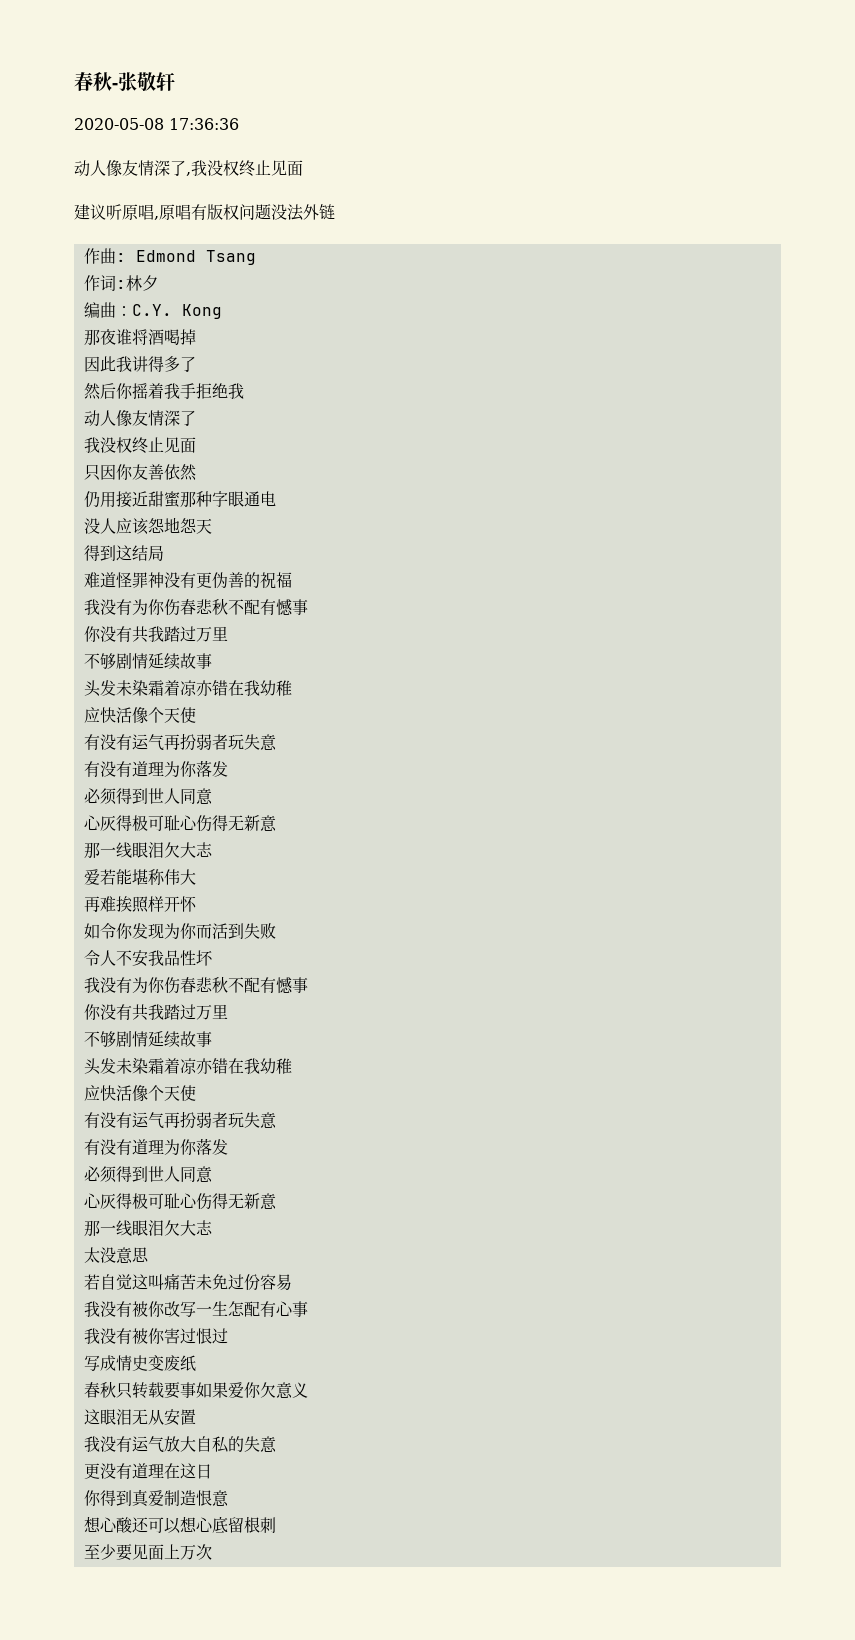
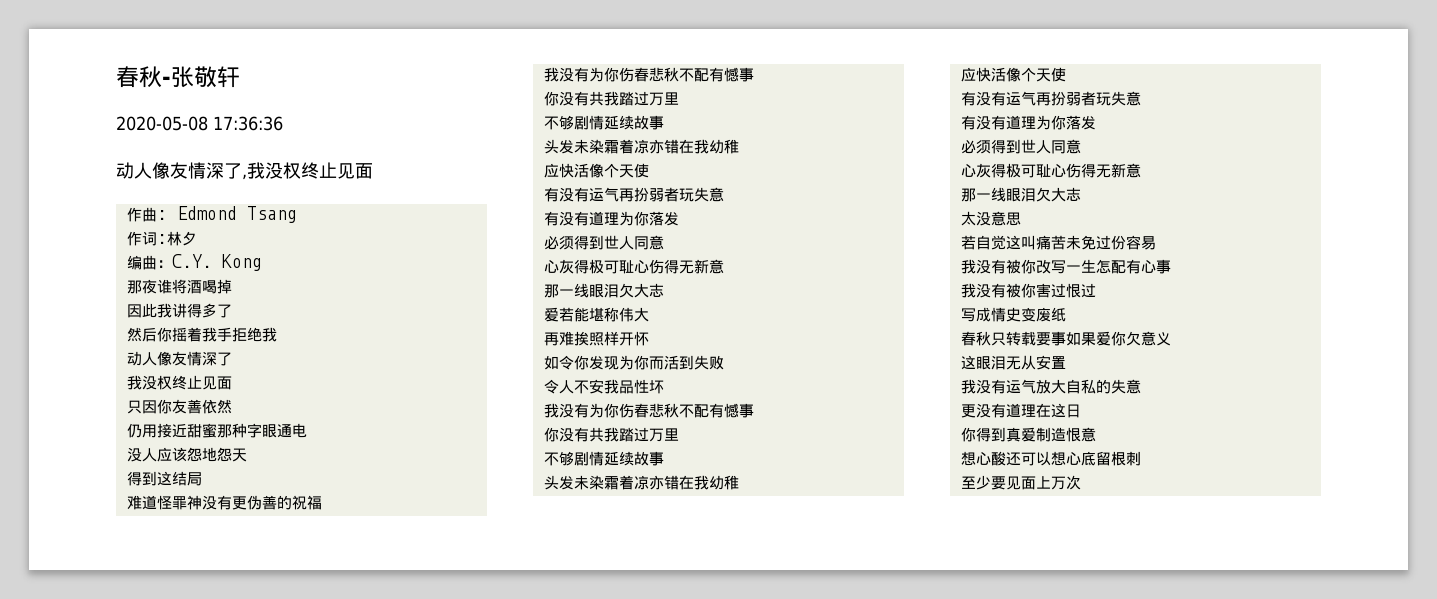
- 建议听原唱,原唱有版权问题没法外链

